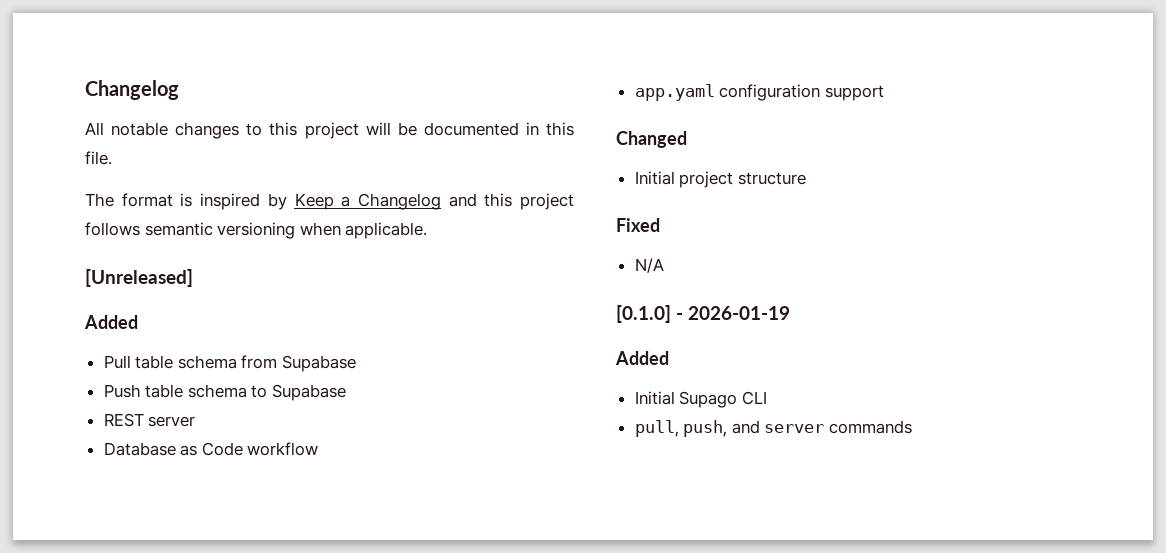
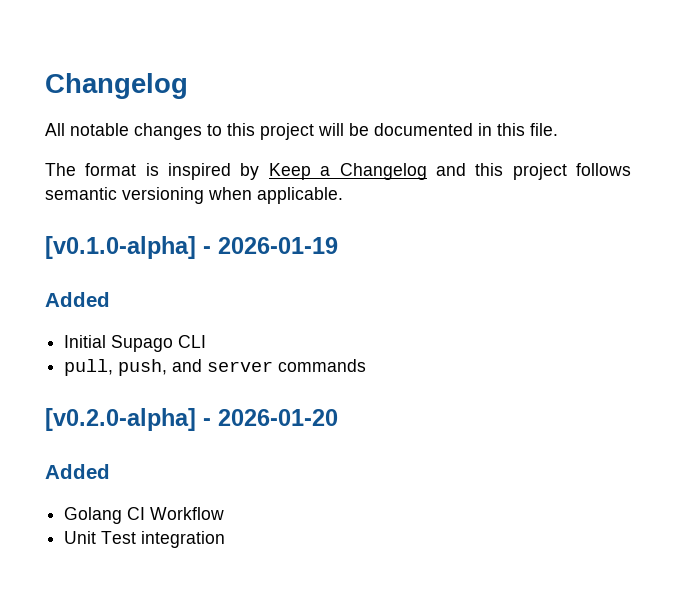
- [Unreleased]
- Added
- Pull table schema from Supabase
- Push table schema to Supabase
- REST server
- Database as Code workflow
- app.yaml configuration support
- Changed
- Initial project structure
- Fixed
- N/A
- [0.1.0] - 2026-01-19
+ [v0.1.0-alpha] - 2026-01-19
+ [v0.2.0-alpha] - 2026-01-20
+ Added
+ Golang CI Workflow
+ Unit Test integration

